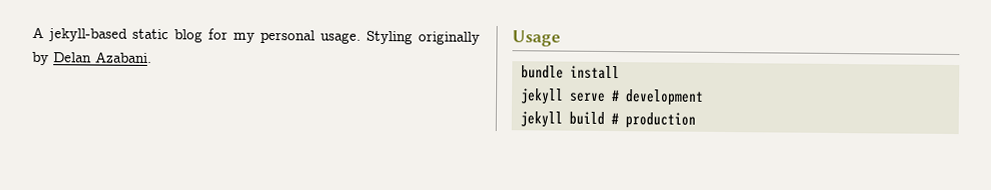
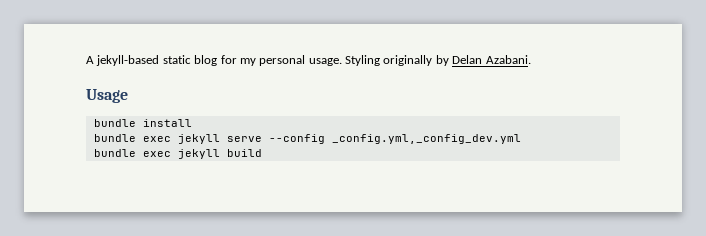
- jekyll serve # development
- jekyll build # production
+ bundle exec jekyll serve --config _config.yml,_config_dev.yml
+ bundle exec jekyll build

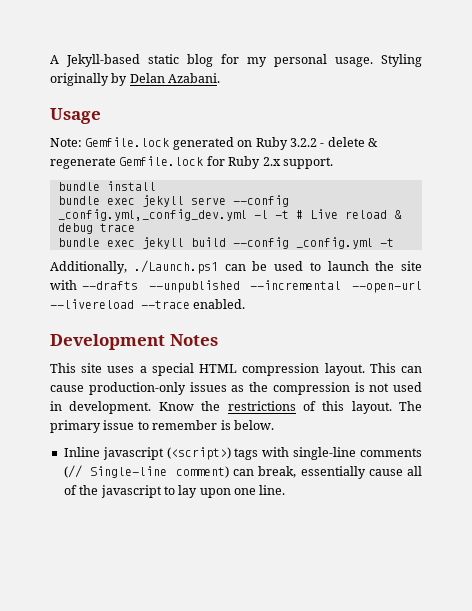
- A jekyll-based static blog for my personal usage.
+ A Jekyll-based static blog for my personal usage.
+ Note: Gemfile.lock generated on Ruby 3.2.2 - delete & regenerate Gemfile.lock for Ruby 2.x support.
- bundle exec jekyll serve --config _config.yml,_config_dev.yml
- bundle exec jekyll build
+ bundle exec jekyll serve --config _config.yml,_config_dev.yml -l -t # Live reload & debug trace
+ bundle exec jekyll build --config _config.yml -t
+ Additionally, ./Launch.ps1 can be used to launch the site with --drafts --unpublished --incremental --open-url --livereload --trace enabled.
+ Development Notes
+ This site uses a special HTML compression layout. This can cause production-only issues as the compression is not used in development. Know the restrictions of this layout. The primary issue to remember is below.
+ Inline javascript (<script>) tags with single-line comments (// Single-line comment) can break, essentially cause all of the javascript to lay upon one line.

